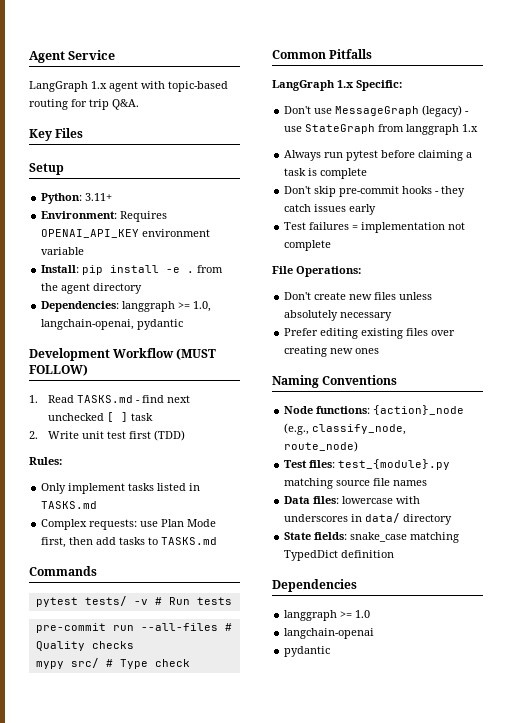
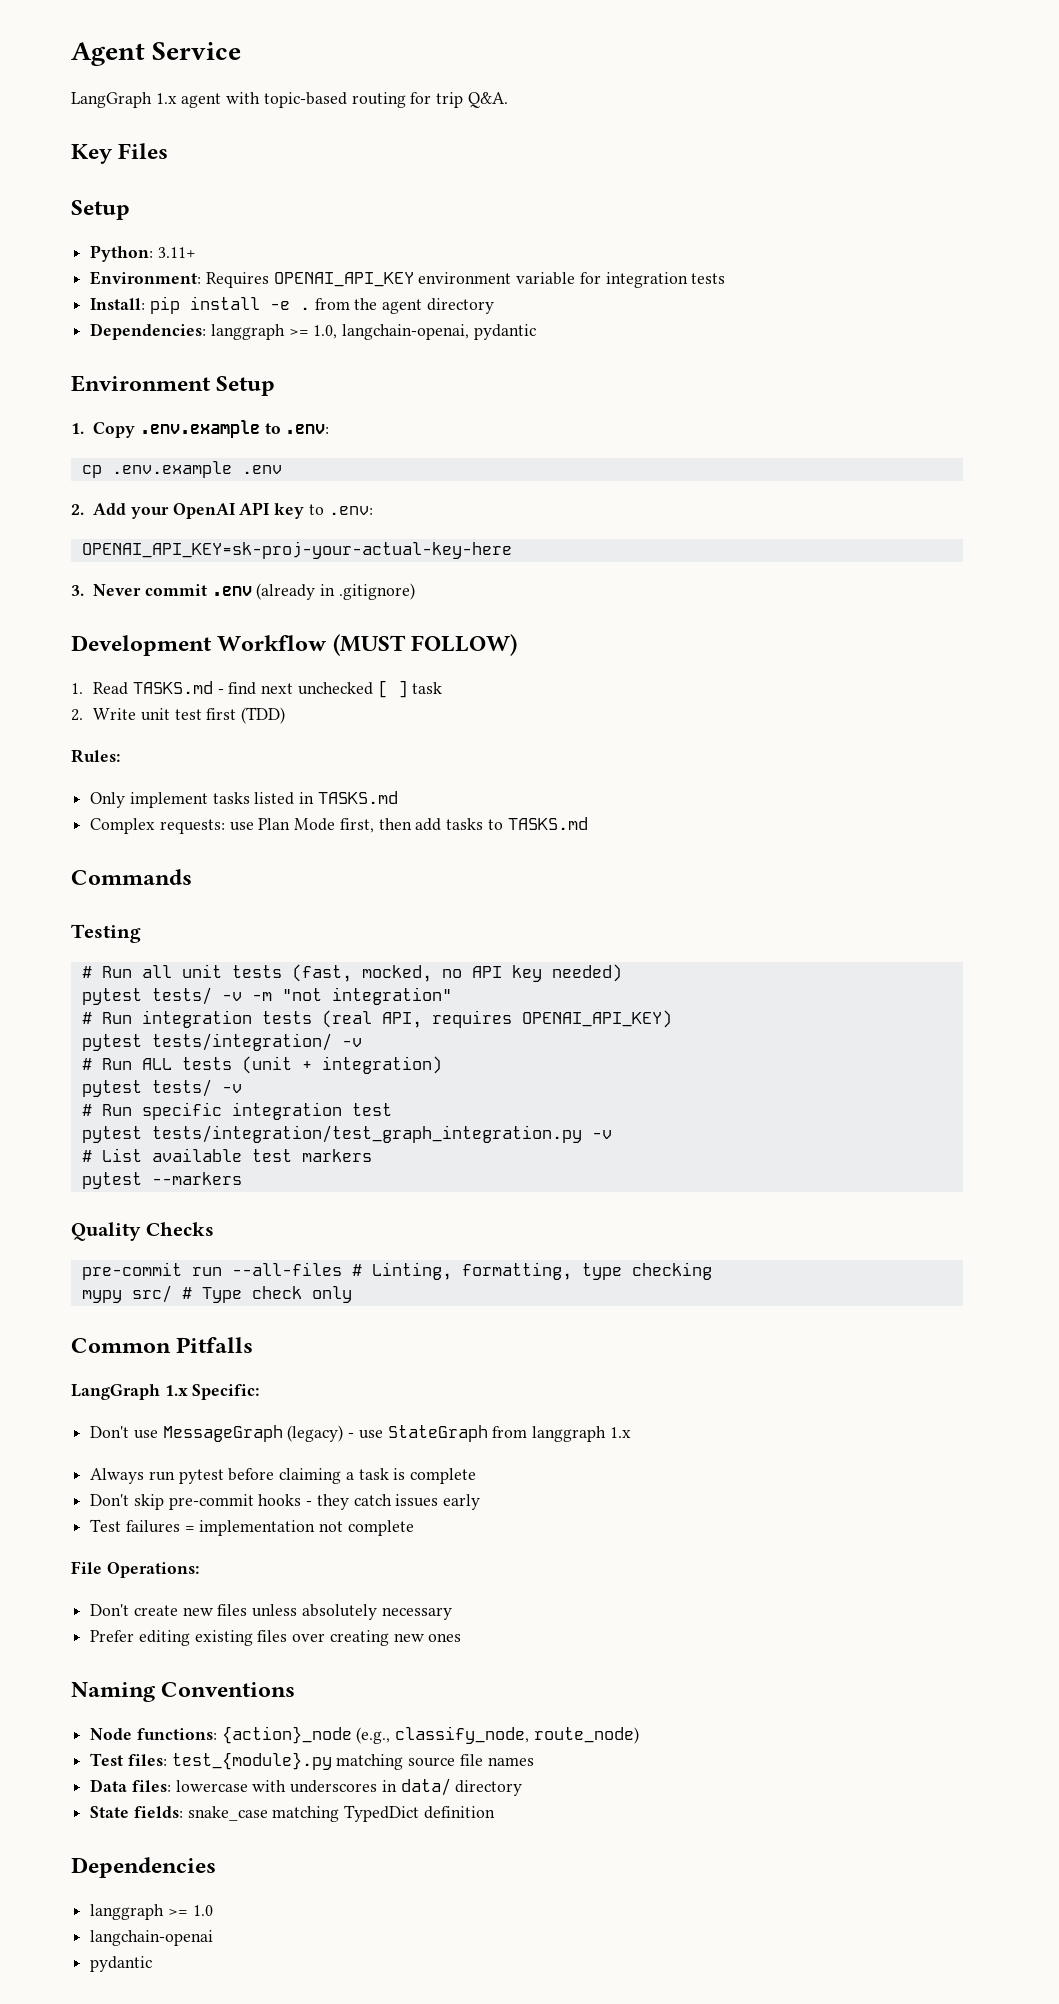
- Environment: Requires OPENAI_API_KEY environment variable
+ Environment: Requires OPENAI_API_KEY environment variable for integration tests
+ Environment Setup
+ 1. Copy .env.example to .env:
+ cp .env.example .env
+ 2. Add your OpenAI API key to .env:
+ OPENAI_API_KEY=sk-proj-your-actual-key-here
+ 3. Never commit .env (already in .gitignore)
- pytest tests/ -v # Run tests
+ Testing
+ # Run all unit tests (fast, mocked, no API key needed)
+ pytest tests/ -v -m "not integration"
+ # Run integration tests (real API, requires OPENAI_API_KEY)
+ pytest tests/integration/ -v
+ # Run ALL tests (unit + integration)
+ pytest tests/ -v
+ # Run specific integration test
+ pytest tests/integration/test_graph_integration.py -v
+ # List available test markers
+ pytest --markers
+ Quality Checks
- pre-commit run --all-files # Quality checks
+ pre-commit run --all-files # Linting, formatting, type checking
- mypy src/ # Type check
+ mypy src/ # Type check only

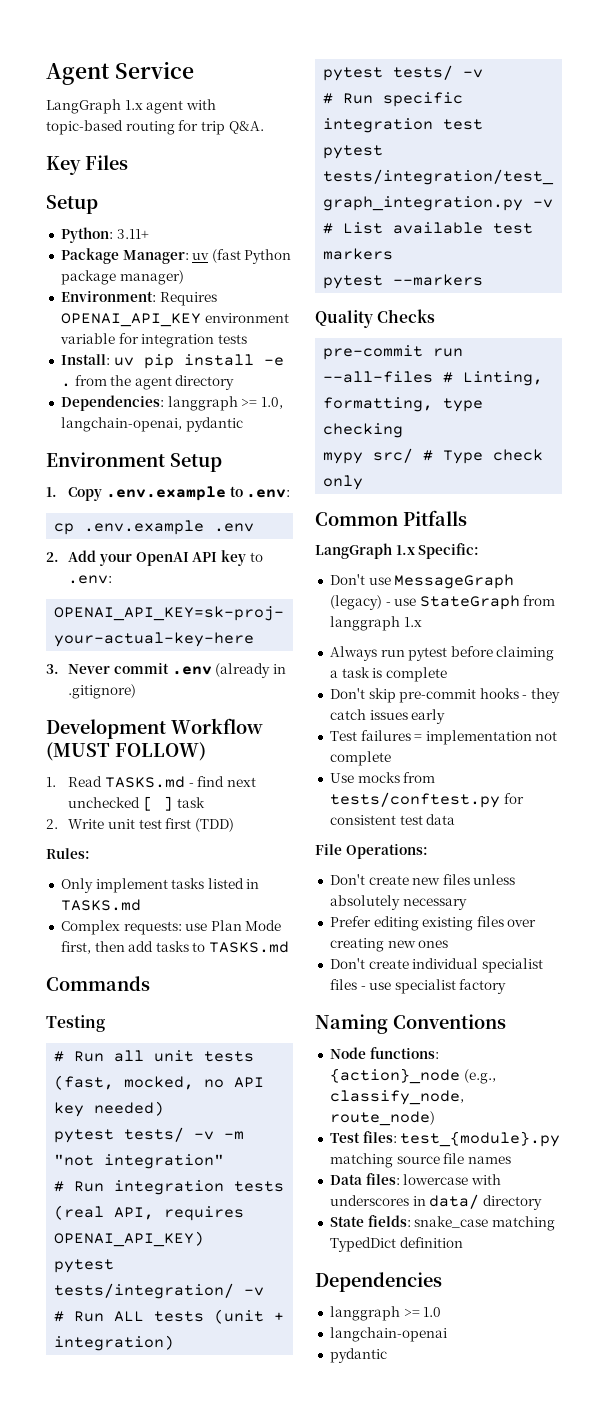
+ Package Manager: uv (fast Python package manager)
- Install: pip install -e . from the agent directory
+ Install: uv pip install -e . from the agent directory
+ Use mocks from tests/conftest.py for consistent test data
+ Don't create individual specialist files - use specialist factory

